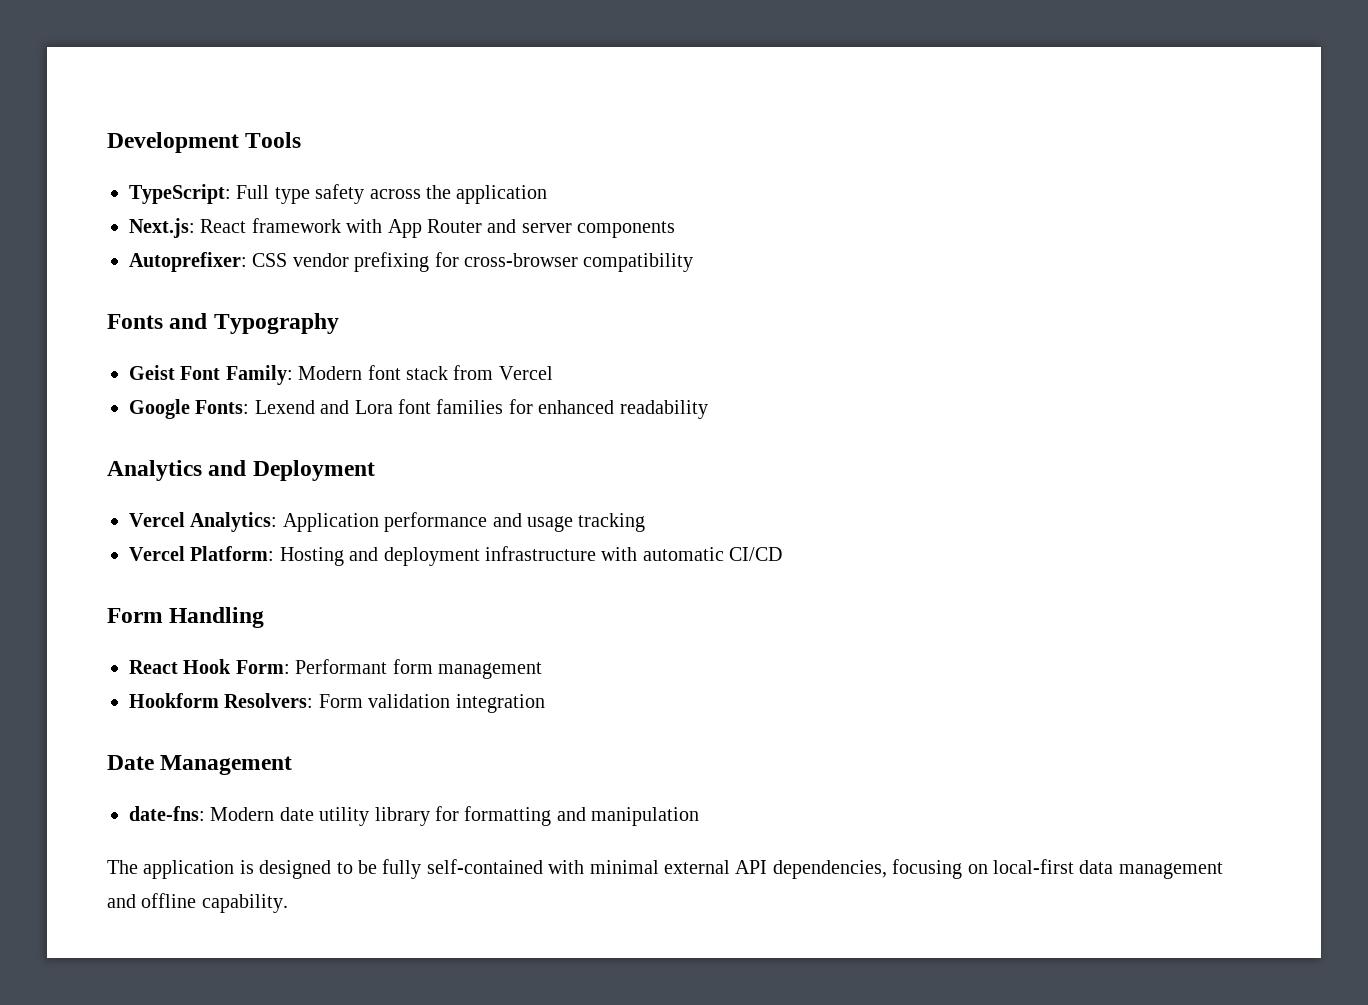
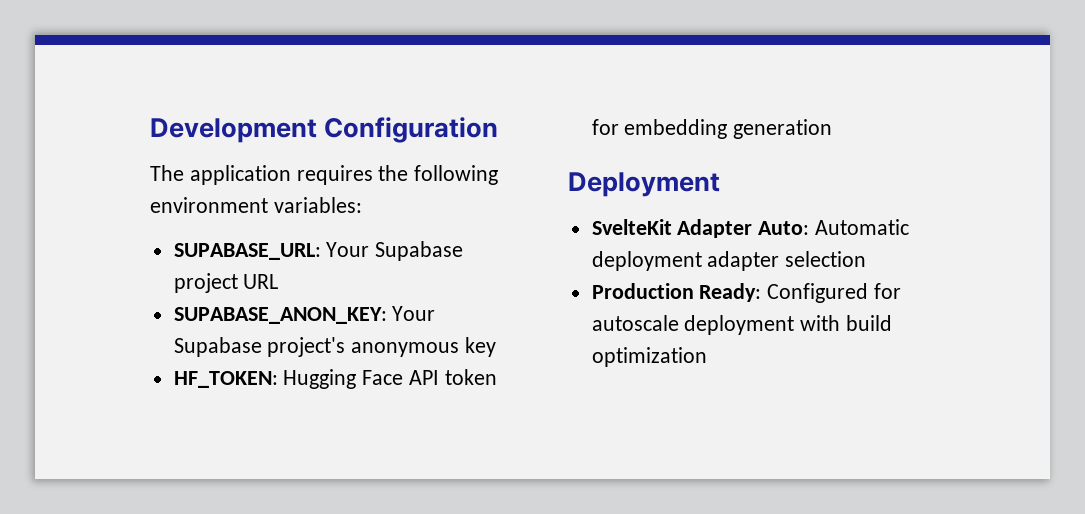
- Development Tools
- TypeScript: Full type safety across the application
- Next.js: React framework with App Router and server components
- Autoprefixer: CSS vendor prefixing for cross-browser compatibility
- Fonts and Typography
- Geist Font Family: Modern font stack from Vercel
- Google Fonts: Lexend and Lora font families for enhanced readability
- Analytics and Deployment
- Vercel Analytics: Application performance and usage tracking
- Vercel Platform: Hosting and deployment infrastructure with automatic CI/CD
- Form Handling
- React Hook Form: Performant form management
- Hookform Resolvers: Form validation integration
- Date Management
- date-fns: Modern date utility library for formatting and manipulation
- The application is designed to be fully self-contained with minimal external API dependencies, focusing on local-first data management and offline capability.
+ Development Configuration
+ The application requires the following environment variables:
+ SUPABASE_URL: Your Supabase project URL
+ SUPABASE_ANON_KEY: Your Supabase project's anonymous key
+ HF_TOKEN: Hugging Face API token for embedding generation
+ Deployment
+ SvelteKit Adapter Auto: Automatic deployment adapter selection
+ Production Ready: Configured for autoscale deployment with build optimization

